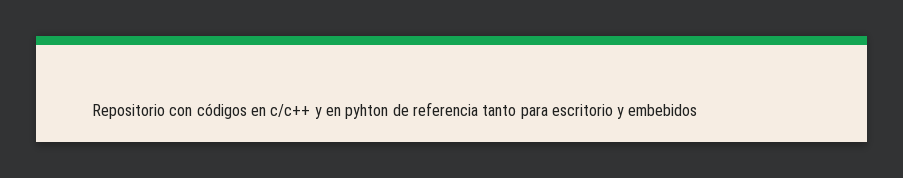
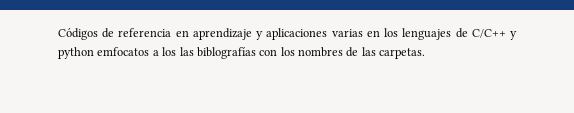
- Repositorio con códigos en c/c++ y en pyhton de referencia tanto para escritorio y embebidos
+ Códigos de referencia en aprendizaje y aplicaciones varias en los lenguajes de C/C++ y python emfocatos a los las biblografías con los nombres de las carpetas.

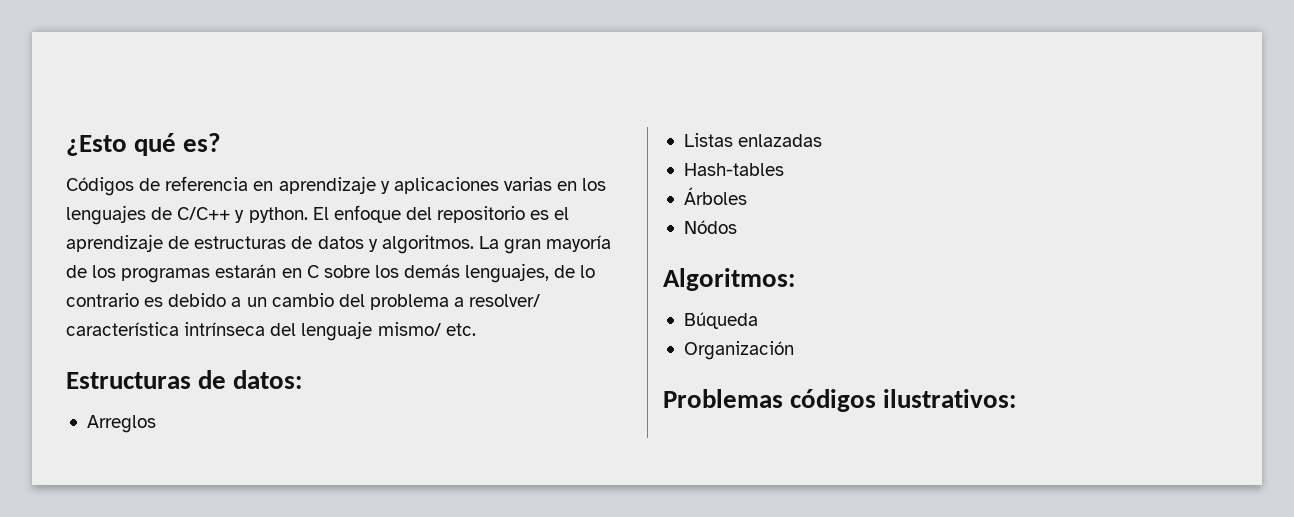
+ ¿Esto qué es?
- Códigos de referencia en aprendizaje y aplicaciones varias en los lenguajes de C/C++ y python emfocatos a los las biblografías con los nombres de las carpetas.
+ Códigos de referencia en aprendizaje y aplicaciones varias en los lenguajes de C/C++ y python. El enfoque del repositorio es el aprendizaje de estructuras de datos y algoritmos. La gran mayoría de los programas estarán en C sobre los demás lenguajes, de lo contrario es debido a un cambio del problema a resolver/ característica intrínseca del lenguaje mismo/ etc.
+ Estructuras de datos:
+ Arreglos
+ Listas enlazadas
+ Hash-tables
+ Árboles
+ Nódos
+ Algoritmos:
+ Búqueda
+ Organización
+ Problemas códigos ilustrativos:

